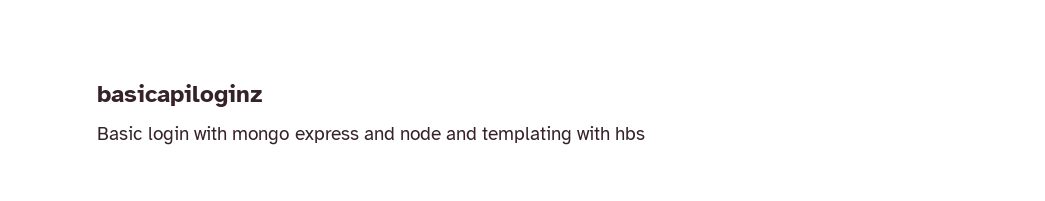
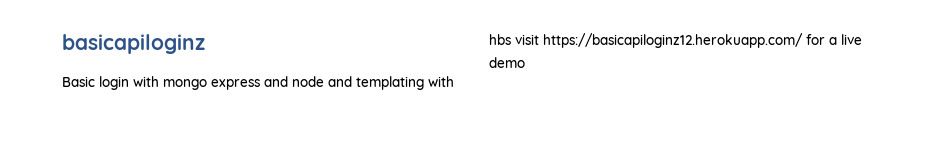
- Basic login with mongo express and node and templating with hbs
+ Basic login with mongo express and node and templating with hbs visit https://basicapiloginz12.herokuapp.com/ for a live demo

